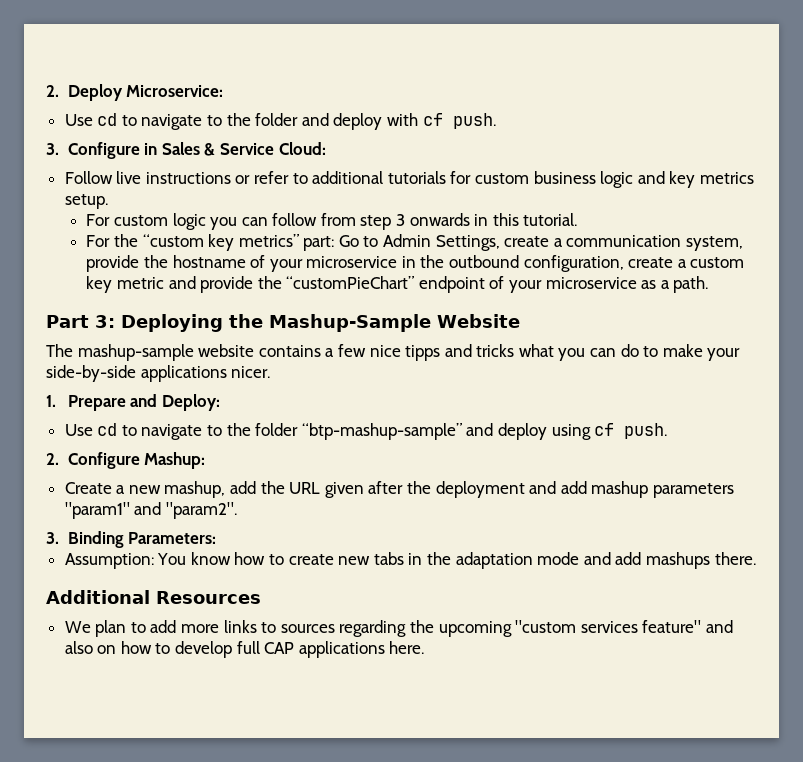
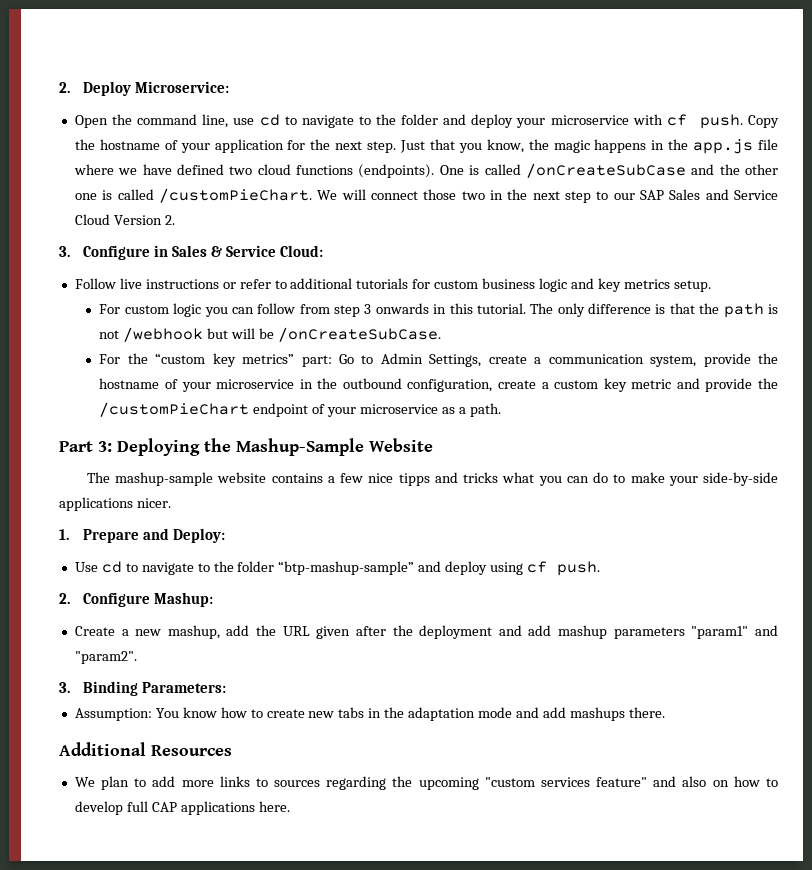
- Use cd to navigate to the folder and deploy with cf push.
+ Open the command line, use cd to navigate to the folder and deploy your microservice with cf push. Copy the hostname of your application for the next step. Just that you know, the magic happens in the app.js file where we have defined two cloud functions (endpoints). One is called /onCreateSubCase and the other one is called /customPieChart. We will connect those two in the next step to our SAP Sales and Service Cloud Version 2.
+ The only difference is that the path is not /webhook but will be /onCreateSubCase.
- For the “custom key metrics” part: Go to Admin Settings, create a communication system, provide the hostname of your microservice in the outbound configuration, create a custom key metric and provide the “customPieChart” endpoint of your microservice as a path.
+ For the “custom key metrics” part: Go to Admin Settings, create a communication system, provide the hostname of your microservice in the outbound configuration, create a custom key metric and provide the /customPieChart endpoint of your microservice as a path.

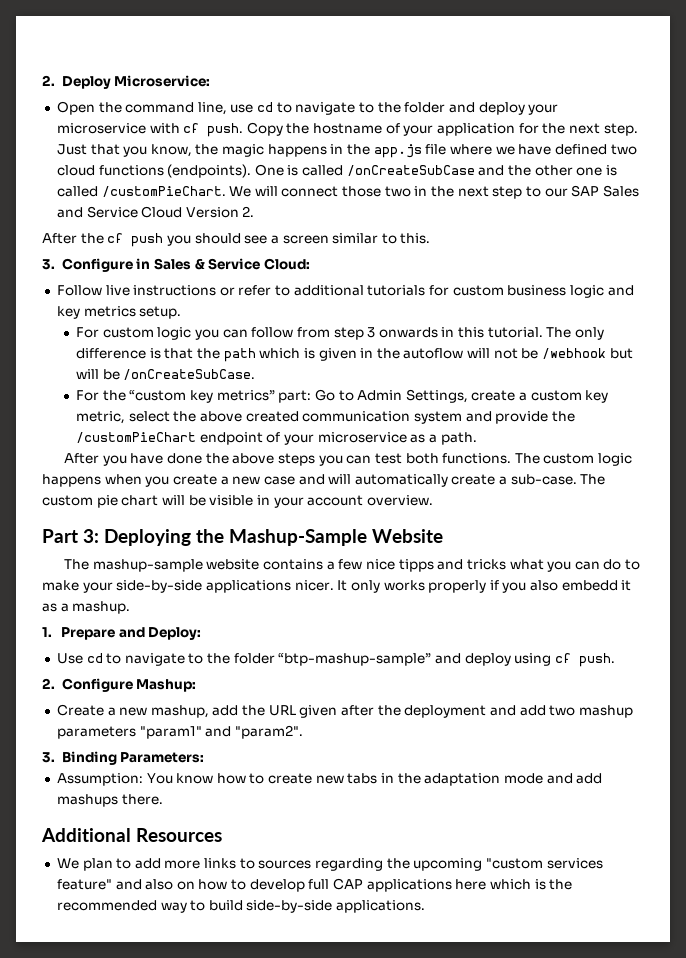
+ After the cf push you should see a screen similar to this.
- The only difference is that the path is not /webhook but will be /onCreateSubCase.
+ The only difference is that the path which is given in the autoflow will not be /webhook but will be /onCreateSubCase.
- For the “custom key metrics” part: Go to Admin Settings, create a communication system, provide the hostname of your microservice in the outbound configuration, create a custom key metric and provide the /customPieChart endpoint of your microservice as a path.
+ For the “custom key metrics” part: Go to Admin Settings, create a custom key metric, select the above created communication system and provide the /customPieChart endpoint of your microservice as a path.
+ After you have done the above steps you can test both functions. The custom logic happens when you create a new case and will automatically create a sub-case. The custom pie chart will be visible in your account overview.
+ It only works properly if you also embedd it as a mashup.
- Create a new mashup, add the URL given after the deployment and add mashup parameters "param1" and "param2".
+ Create a new mashup, add the URL given after the deployment and add two mashup parameters "param1" and "param2".
- We plan to add more links to sources regarding the upcoming "custom services feature" and also on how to develop full CAP applications here.
+ We plan to add more links to sources regarding the upcoming "custom services feature" and also on how to develop full CAP applications here which is the recommended way to build side-by-side applications.

